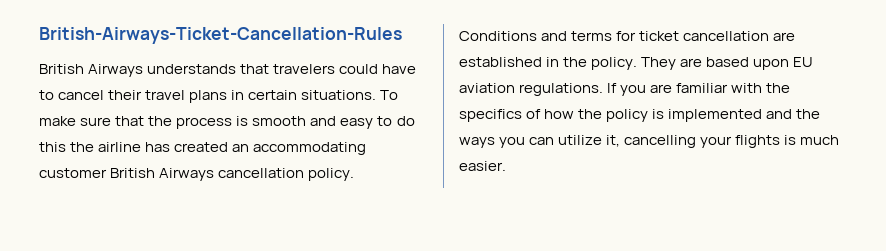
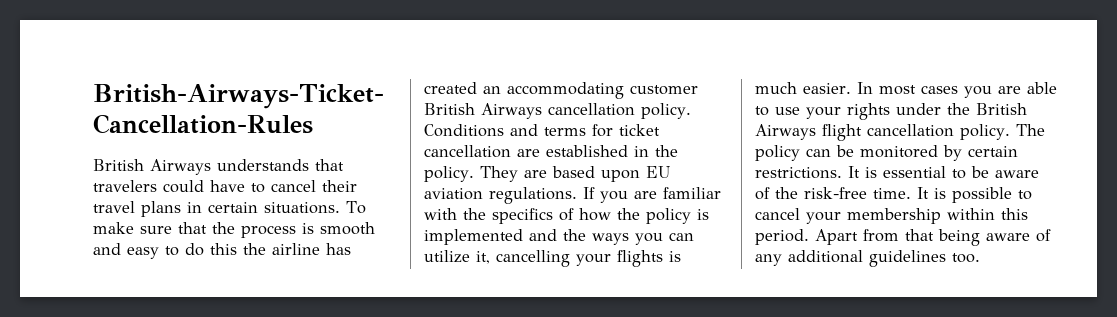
+ In most cases you are able to use your rights under the British Airways flight cancellation policy. The policy can be monitored by certain restrictions. It is essential to be aware of the risk-free time. It is possible to cancel your membership within this period. Apart from that being aware of any additional guidelines too.

